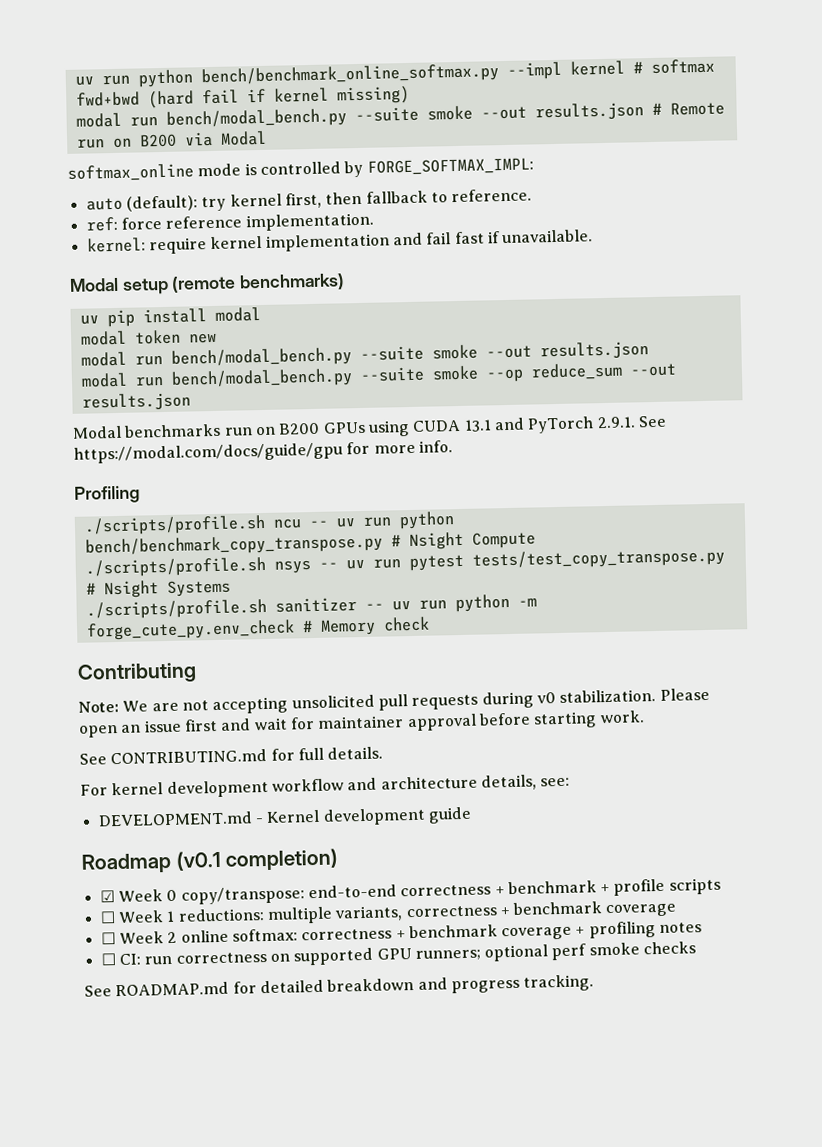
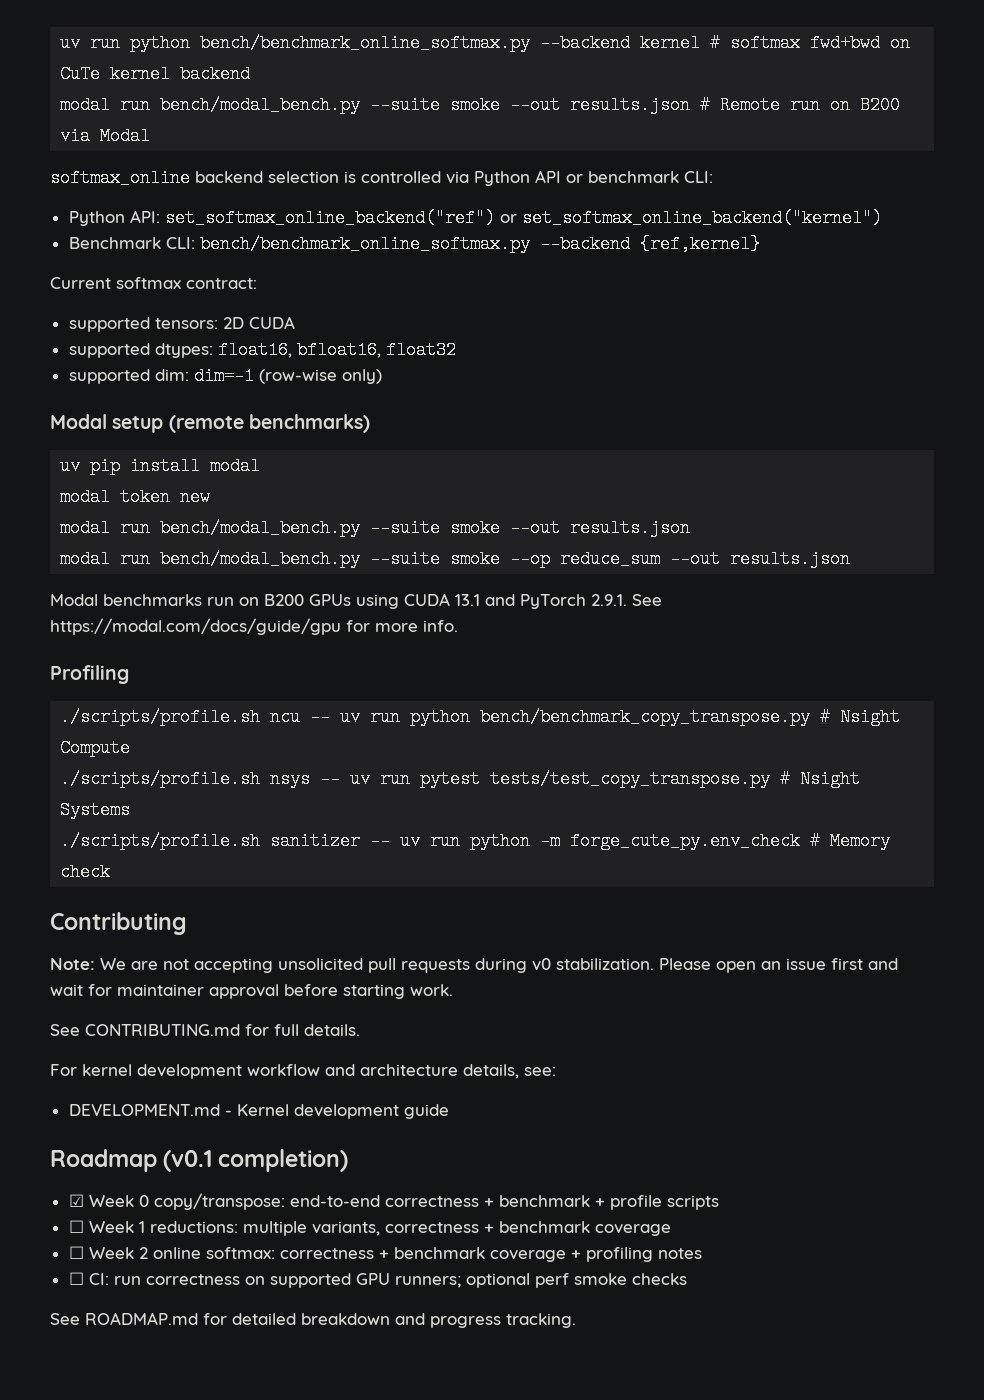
- uv run python bench/benchmark_online_softmax.py --impl kernel # softmax fwd+bwd (hard fail if kernel missing)
+ uv run python bench/benchmark_online_softmax.py --backend kernel # softmax fwd+bwd on CuTe kernel backend
- softmax_online mode is controlled by FORGE_SOFTMAX_IMPL:
- auto (default): try kernel first, then fallback to reference.
- ref: force reference implementation.
- kernel: require kernel implementation and fail fast if unavailable.
+ softmax_online backend selection is controlled via Python API or benchmark CLI:
+ Python API: set_softmax_online_backend("ref") or set_softmax_online_backend("kernel")
+ Benchmark CLI: bench/benchmark_online_softmax.py --backend {ref,kernel}
+ Current softmax contract:
+ supported tensors: 2D CUDA
+ supported dtypes: float16, bfloat16, float32
+ supported dim: dim=-1 (row-wise only)

